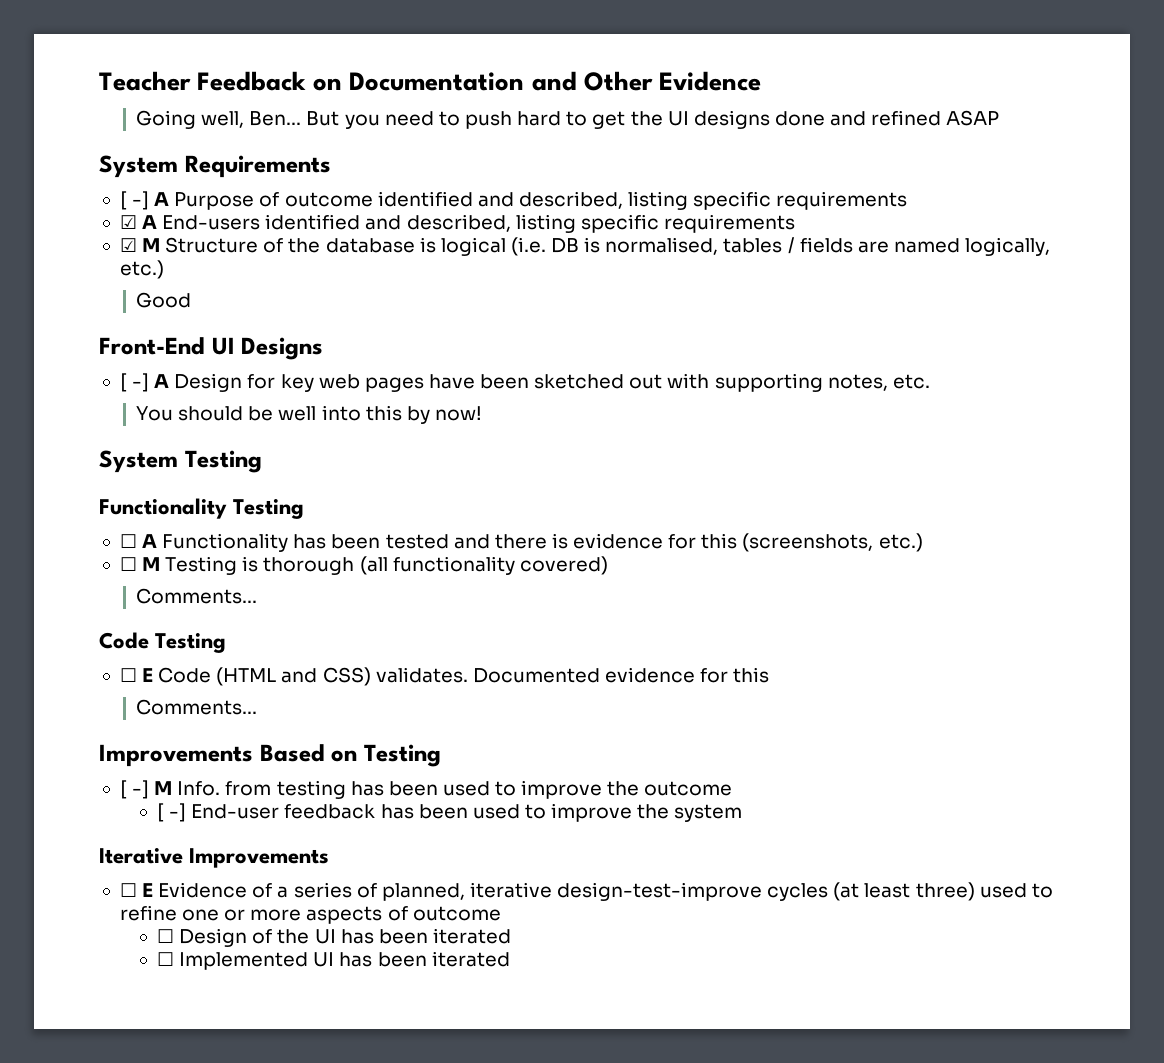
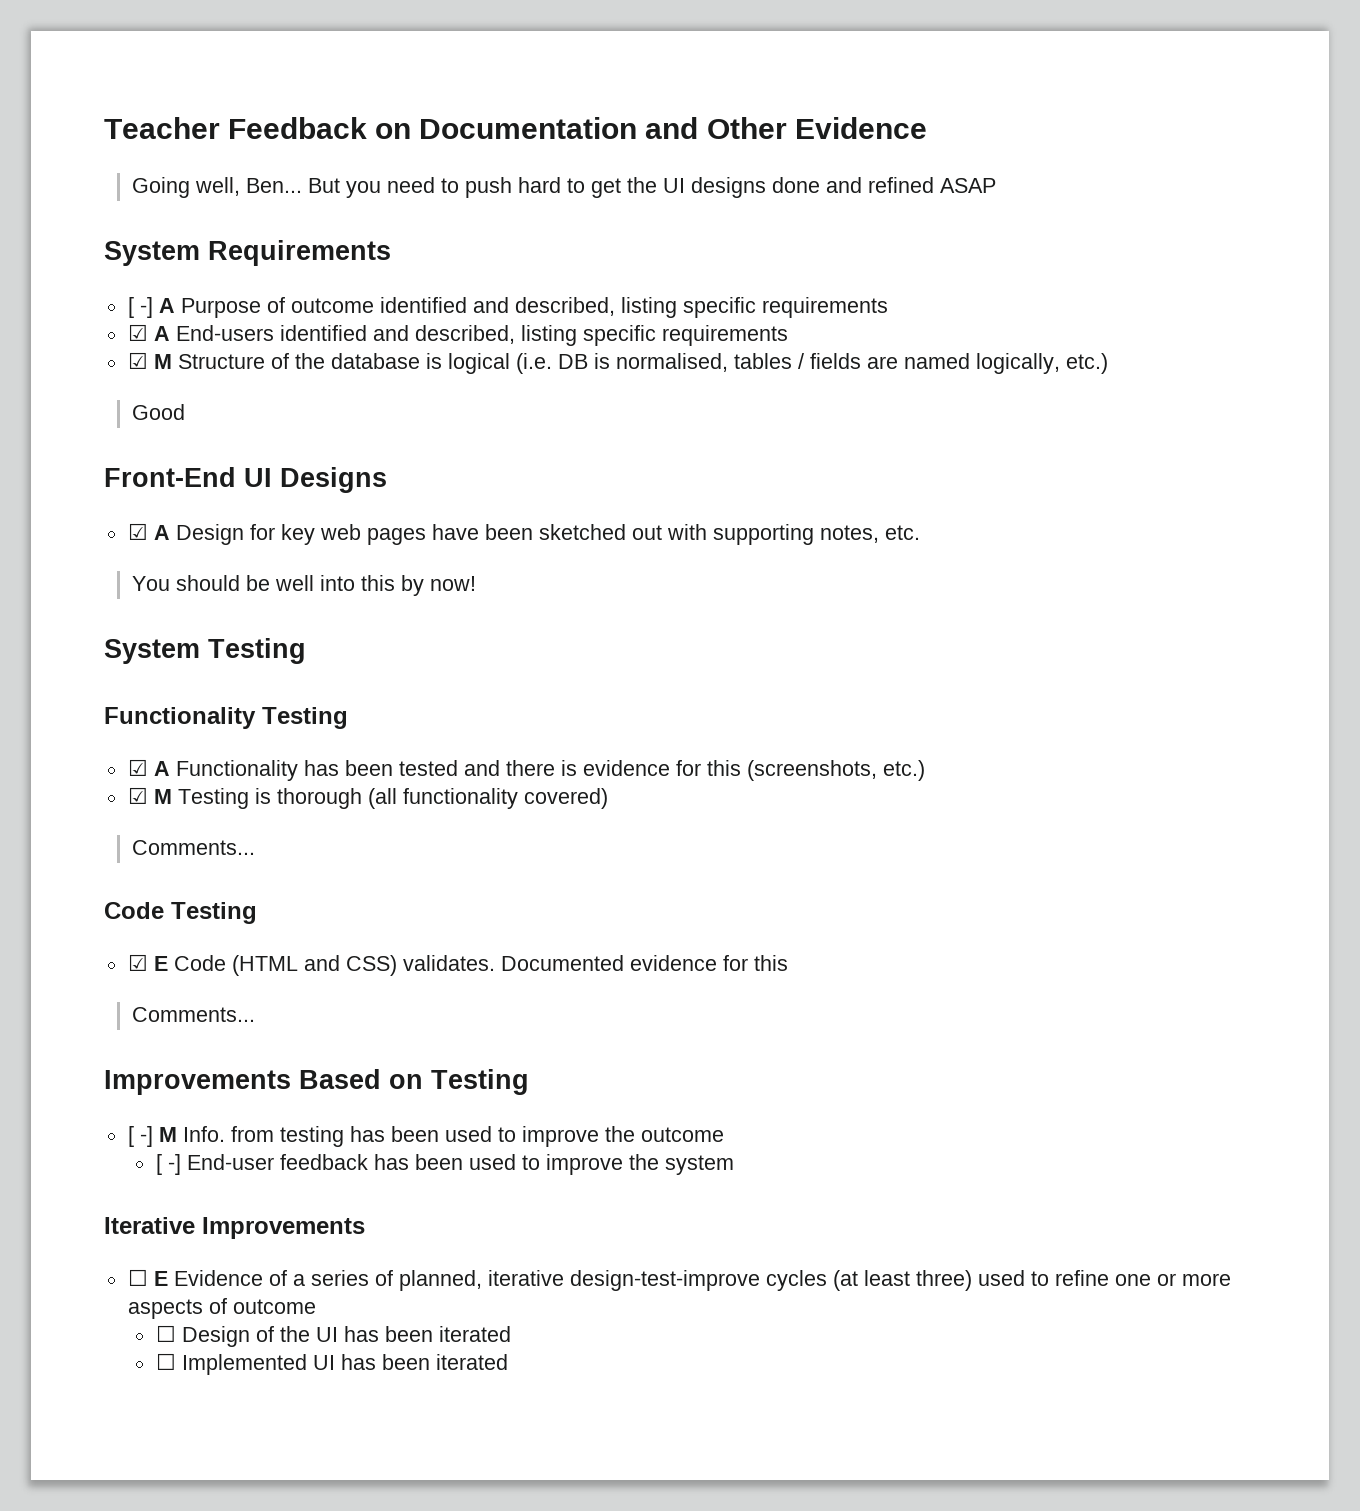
- [ -] A Design for key web pages have been sketched out with supporting notes, etc.
+ ☑ A Design for key web pages have been sketched out with supporting notes, etc.
- ☐ A Functionality has been tested and there is evidence for this (screenshots, etc.)
+ ☑ A Functionality has been tested and there is evidence for this (screenshots, etc.)
- ☐ M Testing is thorough (all functionality covered)
+ ☑ M Testing is thorough (all functionality covered)
- ☐ E Code (HTML and CSS) validates.
+ ☑ E Code (HTML and CSS) validates.

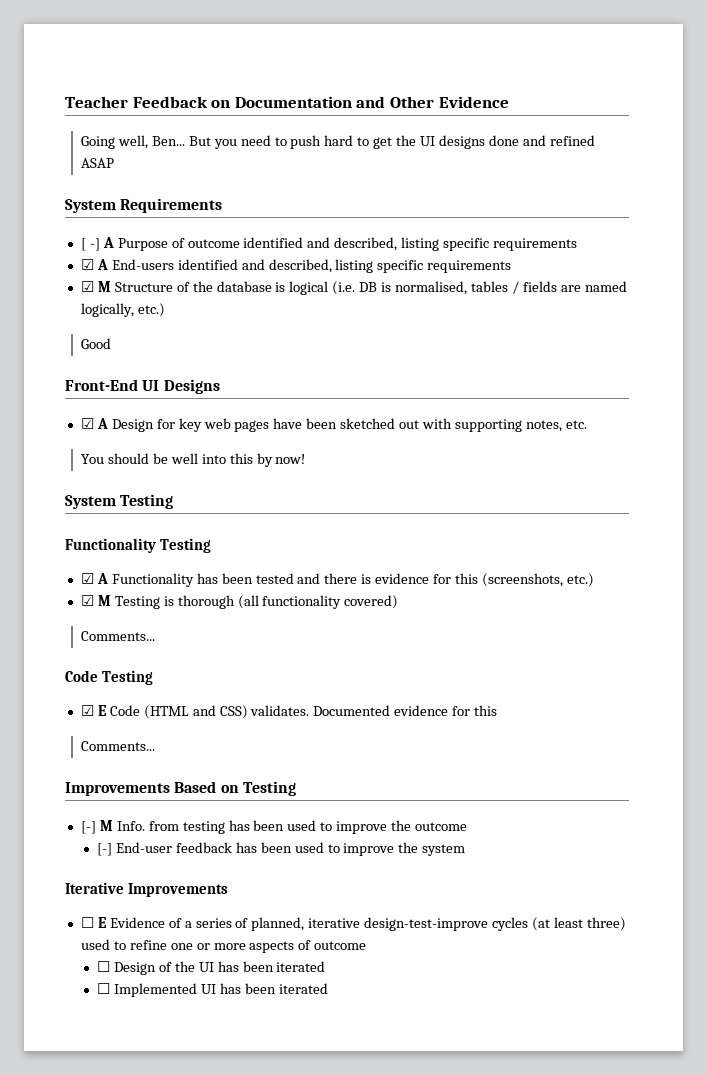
- [ -] M Info. from testing has been used to improve the outcome
+ [-] M Info. from testing has been used to improve the outcome
- [ -] End-user feedback has been used to improve the system
+ [-] End-user feedback has been used to improve the system

